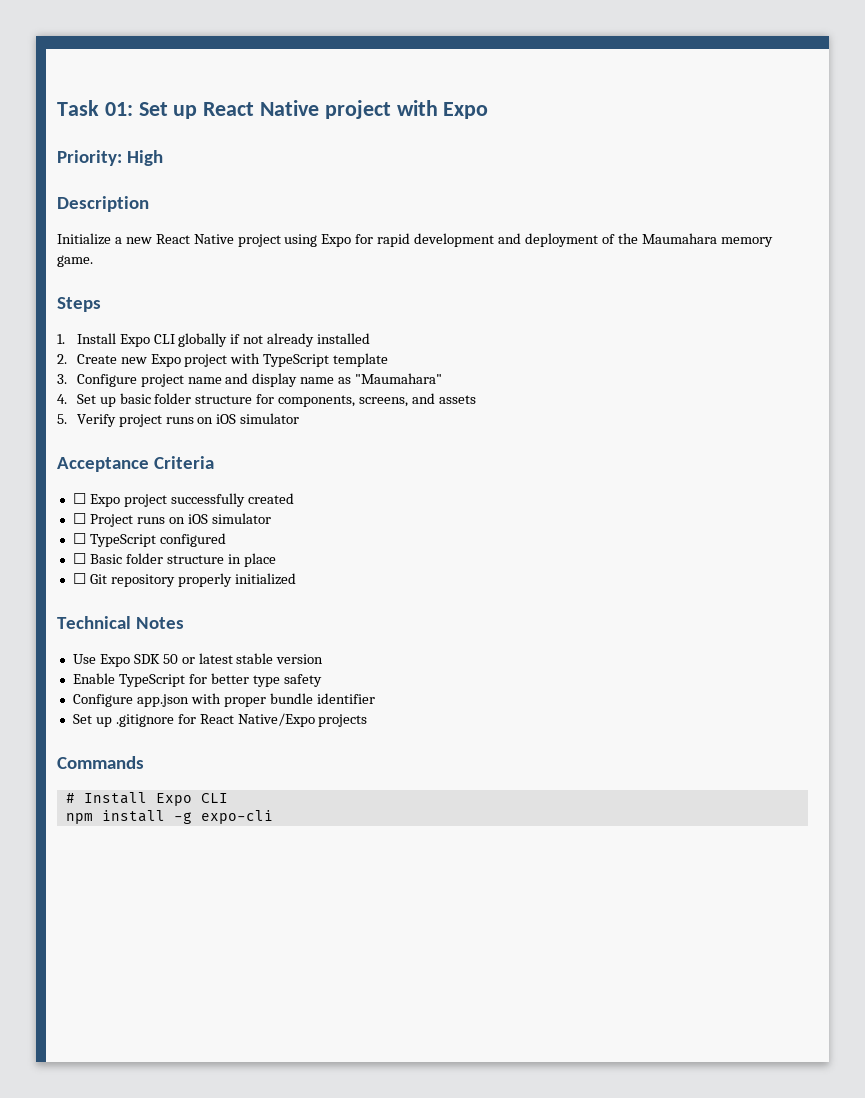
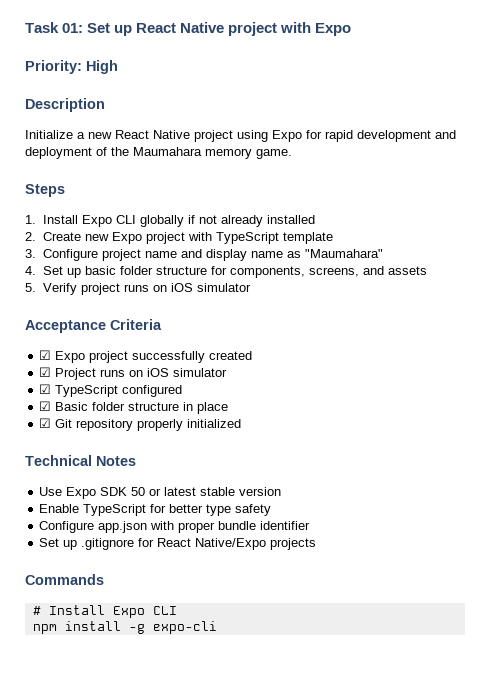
- ☐ Expo project successfully created
+ ☑ Expo project successfully created
- ☐ Project runs on iOS simulator
+ ☑ Project runs on iOS simulator
- ☐ TypeScript configured
+ ☑ TypeScript configured
- ☐ Basic folder structure in place
+ ☑ Basic folder structure in place
- ☐ Git repository properly initialized
+ ☑ Git repository properly initialized

